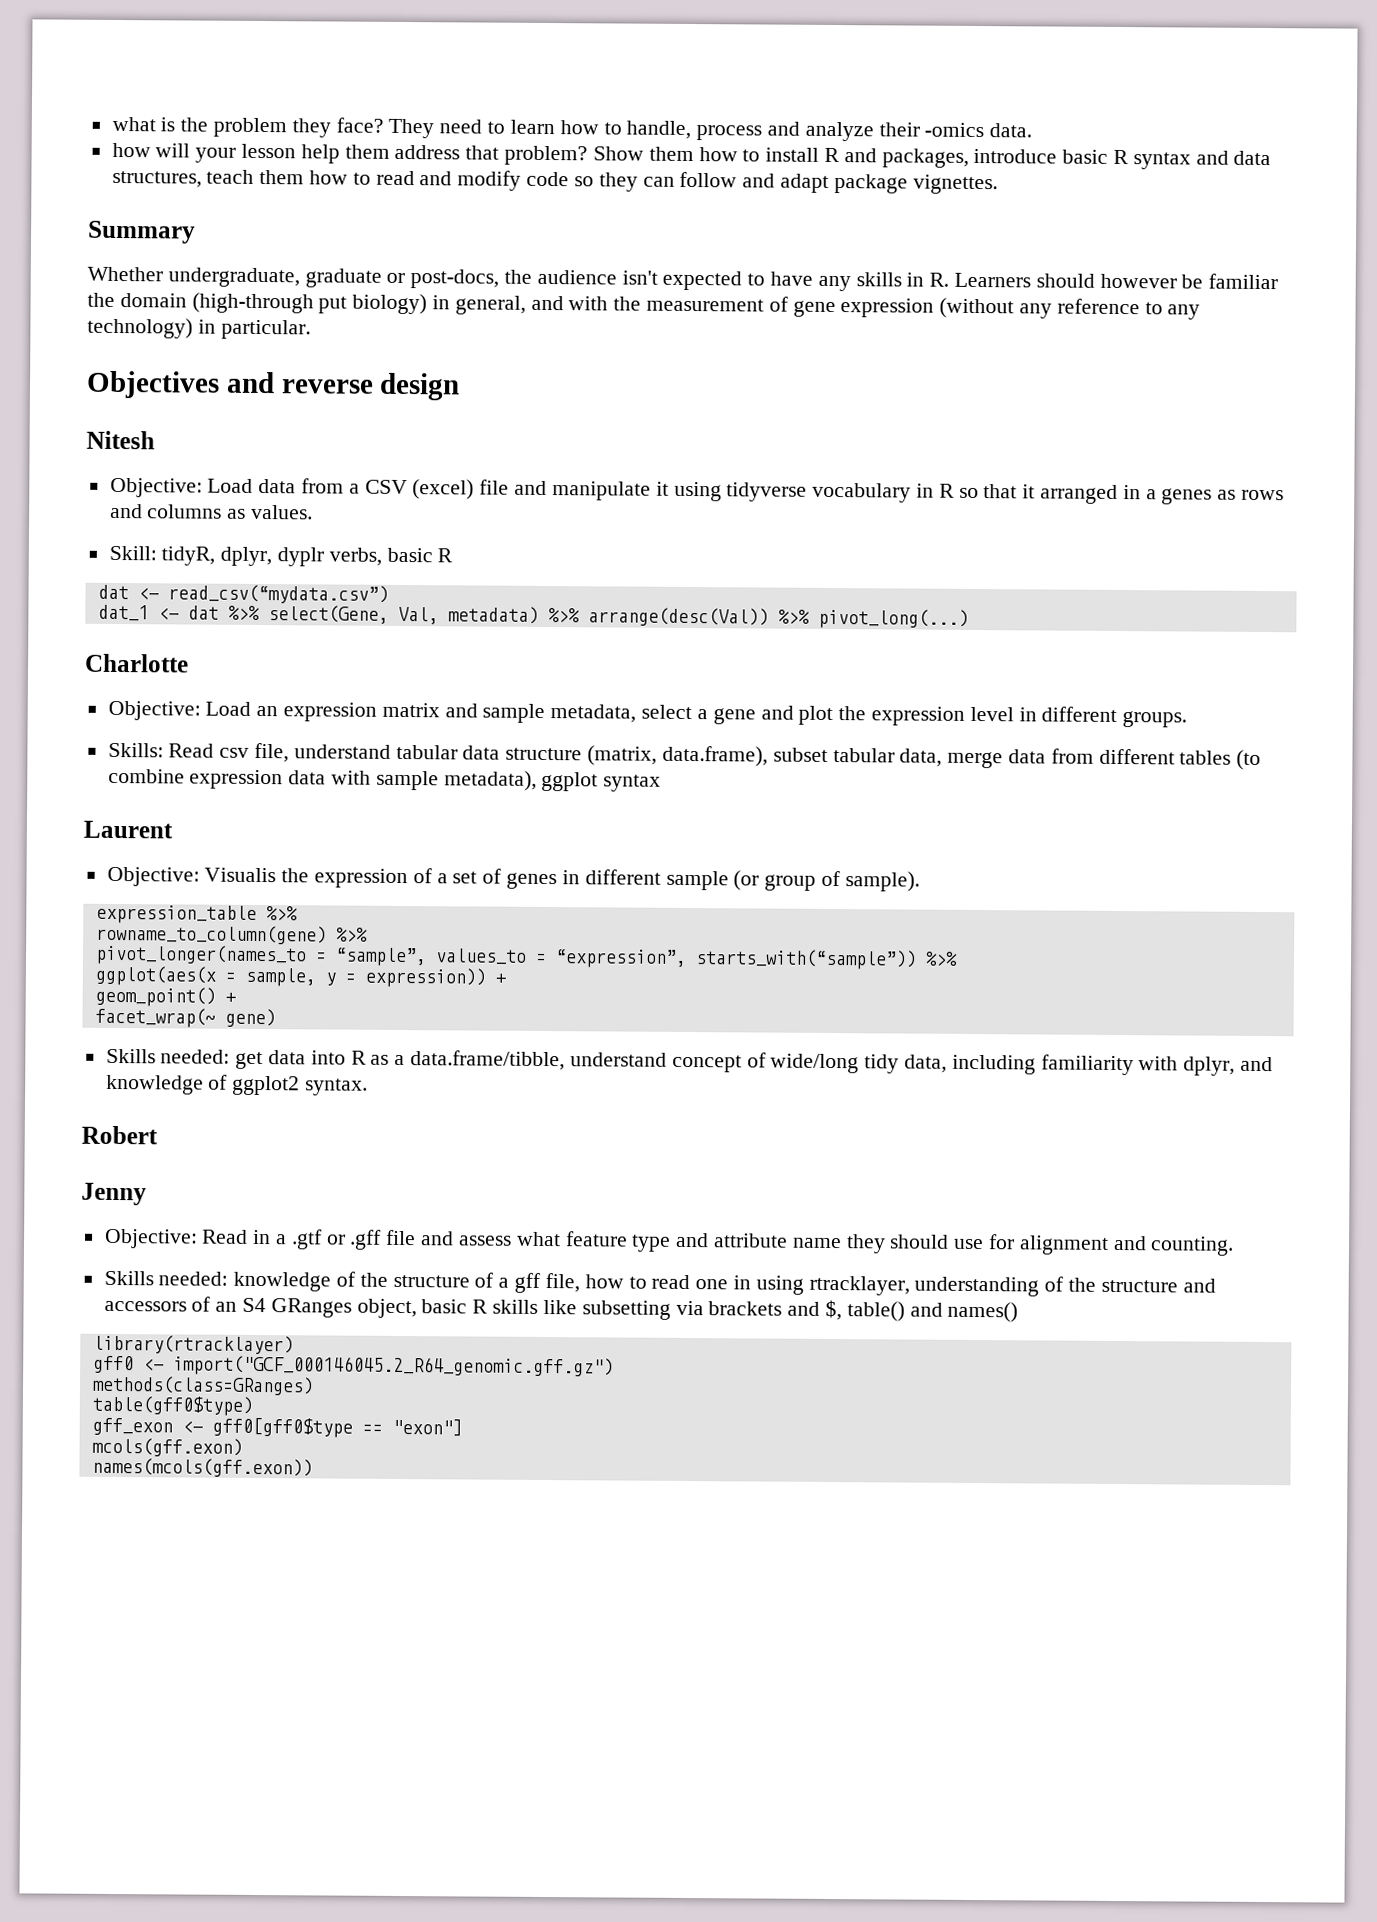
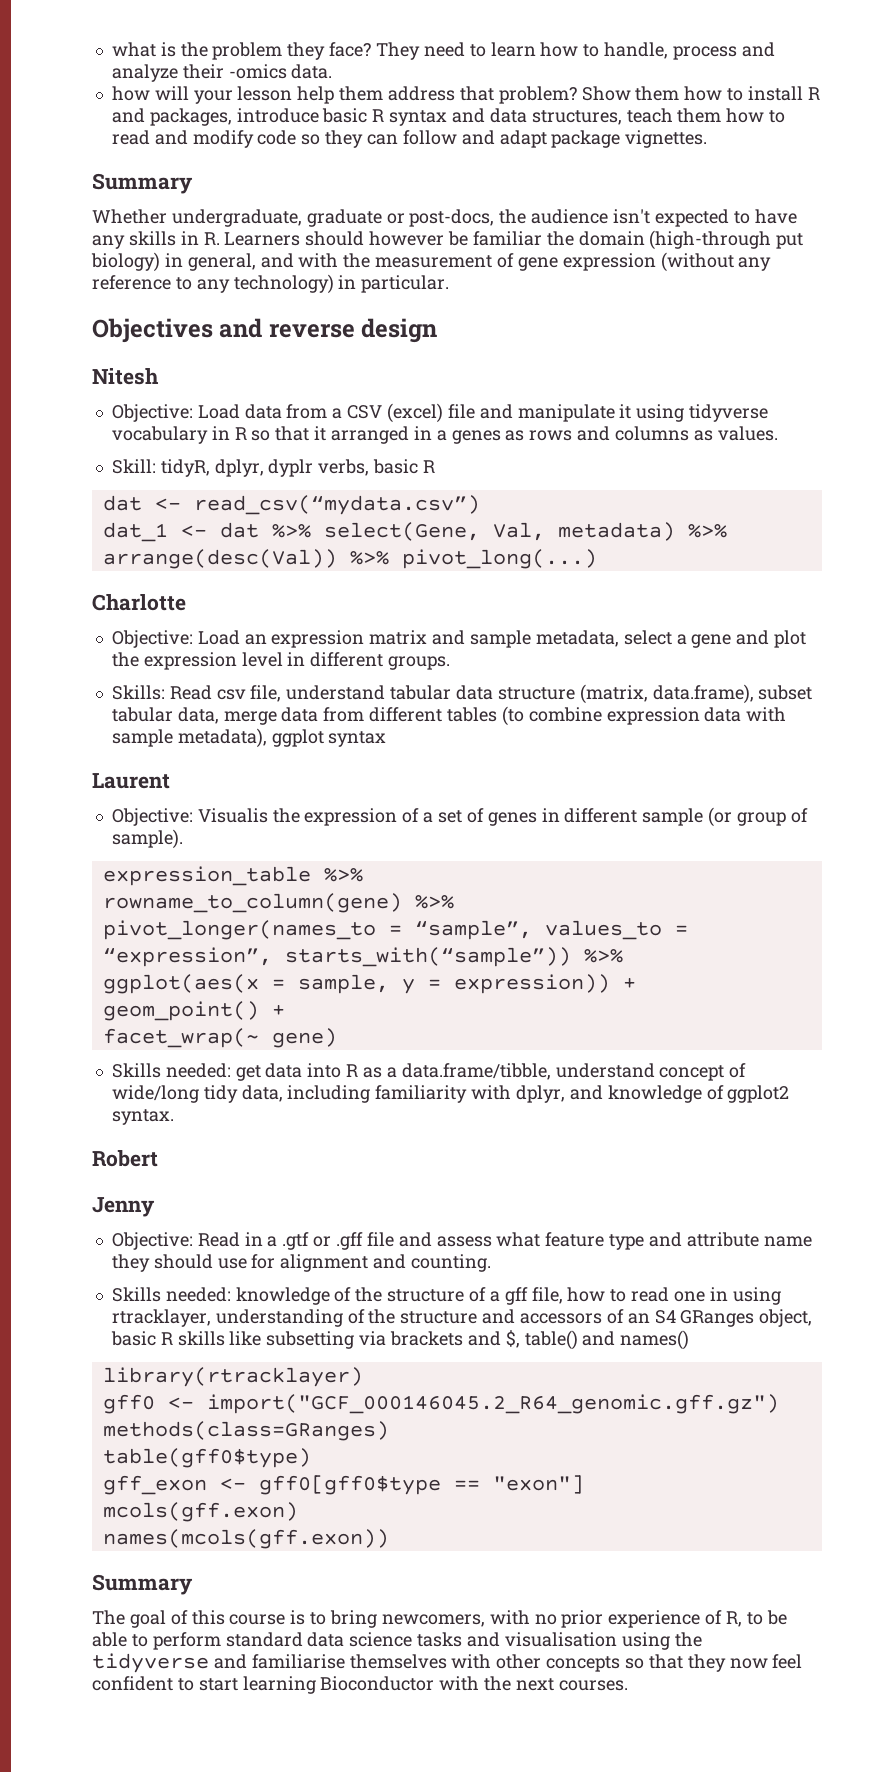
  names(mcols(gff.exon))
+ Summary
+ The goal of this course is to bring newcomers, with no prior experience of R, to be able to perform standard data science tasks and visualisation using the tidyverse and familiarise themselves with other concepts so that they now feel confident to start learning Bioconductor with the next courses.

